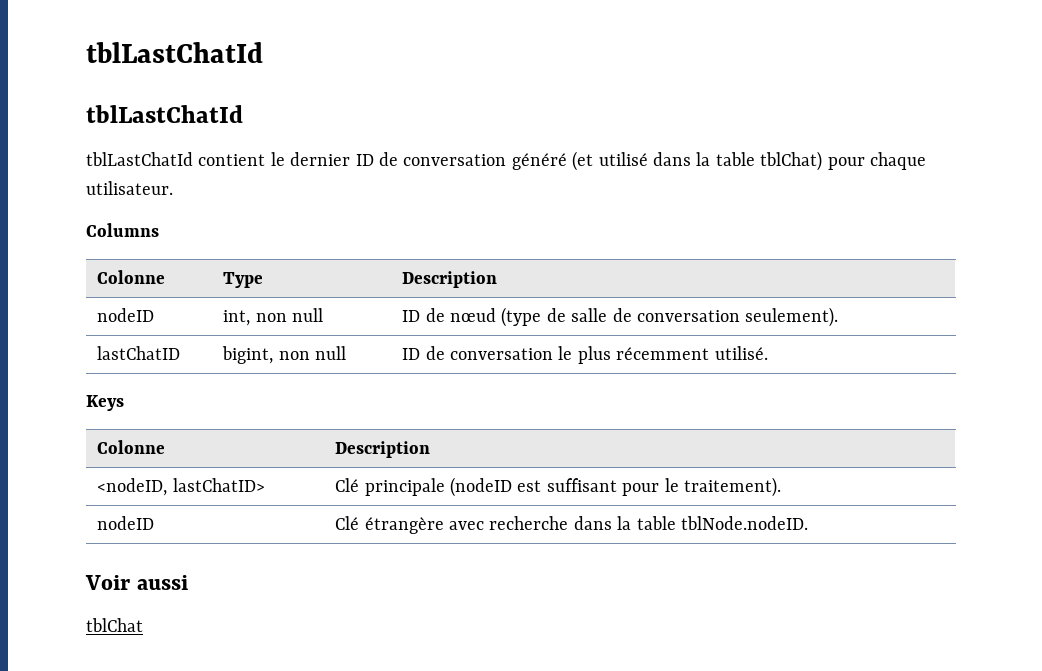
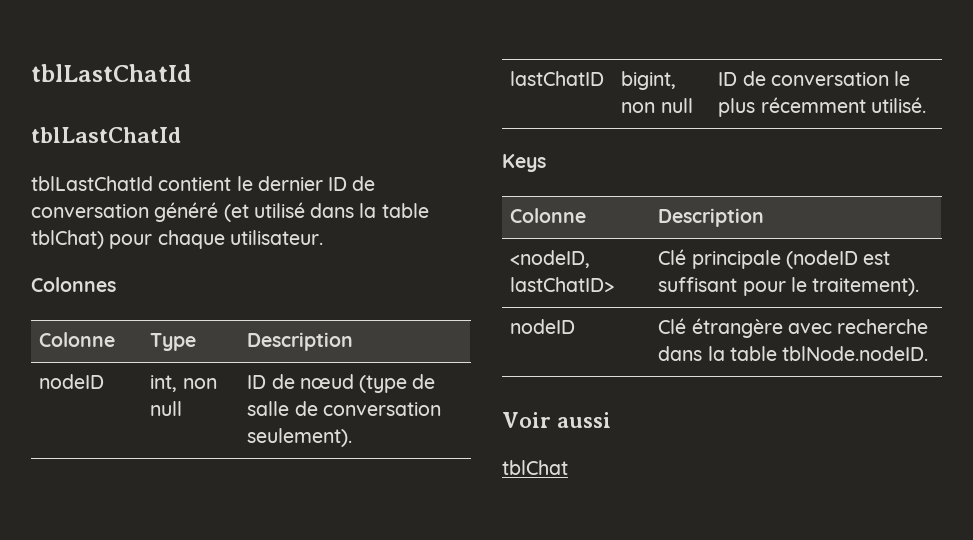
- Columns
+ Colonnes

